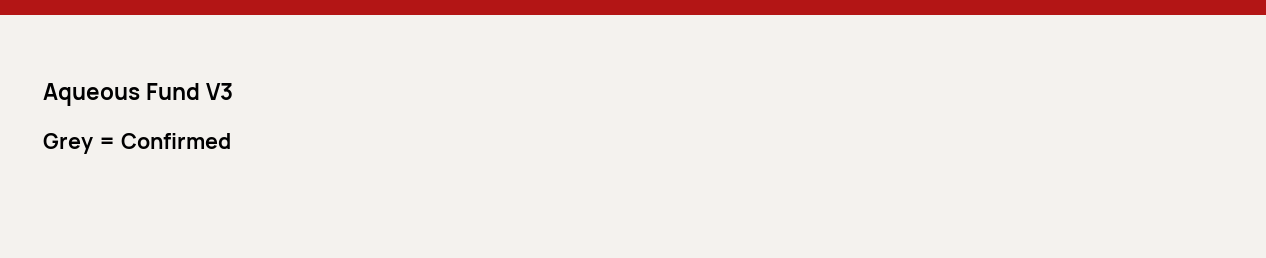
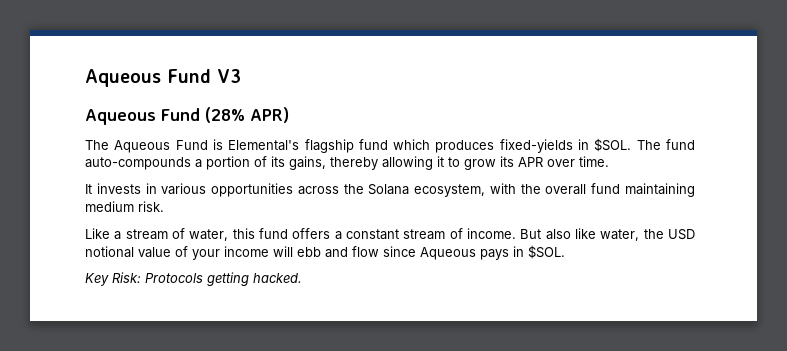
- Grey = Confirmed
+ Aqueous Fund (28% APR)
+ The Aqueous Fund is Elemental's flagship fund which produces fixed-yields in $SOL. The fund auto-compounds a portion of its gains, thereby allowing it to grow its APR over time.
+ It invests in various opportunities across the Solana ecosystem, with the overall fund maintaining medium risk.
+ Like a stream of water, this fund offers a constant stream of income. But also like water, the USD notional value of your income will ebb and flow since Aqueous pays in $SOL.
+ Key Risk: Protocols getting hacked.

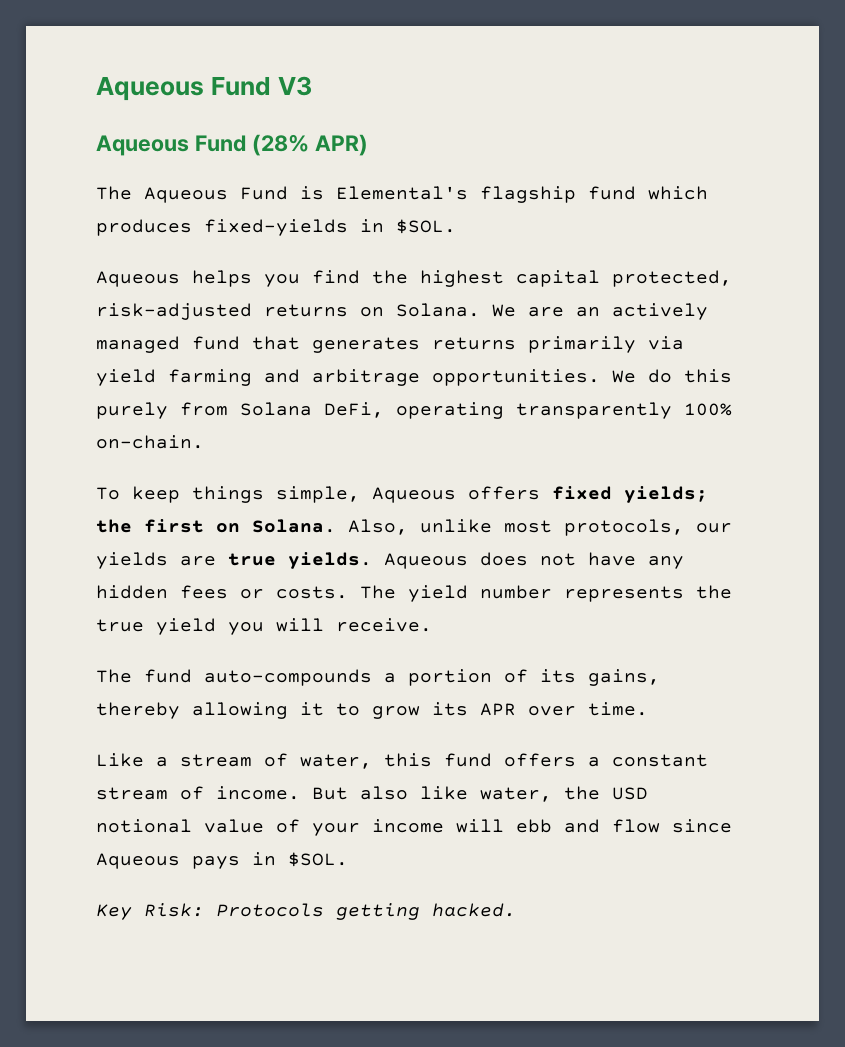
- The Aqueous Fund is Elemental's flagship fund which produces fixed-yields in $SOL. The fund auto-compounds a portion of its gains, thereby allowing it to grow its APR over time.
+ The Aqueous Fund is Elemental's flagship fund which produces fixed-yields in $SOL.
+ Aqueous helps you find the highest capital protected, risk-adjusted returns on Solana. We are an actively managed fund that generates returns primarily via yield farming and arbitrage opportunities. We do this purely from Solana DeFi, operating transparently 100% on-chain.
+ To keep things simple, Aqueous offers fixed yields; the first on Solana. Also, unlike most protocols, our yields are true yields. Aqueous does not have any hidden fees or costs. The yield number represents the true yield you will receive.
+ The fund auto-compounds a portion of its gains, thereby allowing it to grow its APR over time.
- It invests in various opportunities across the Solana ecosystem, with the overall fund maintaining medium risk.

